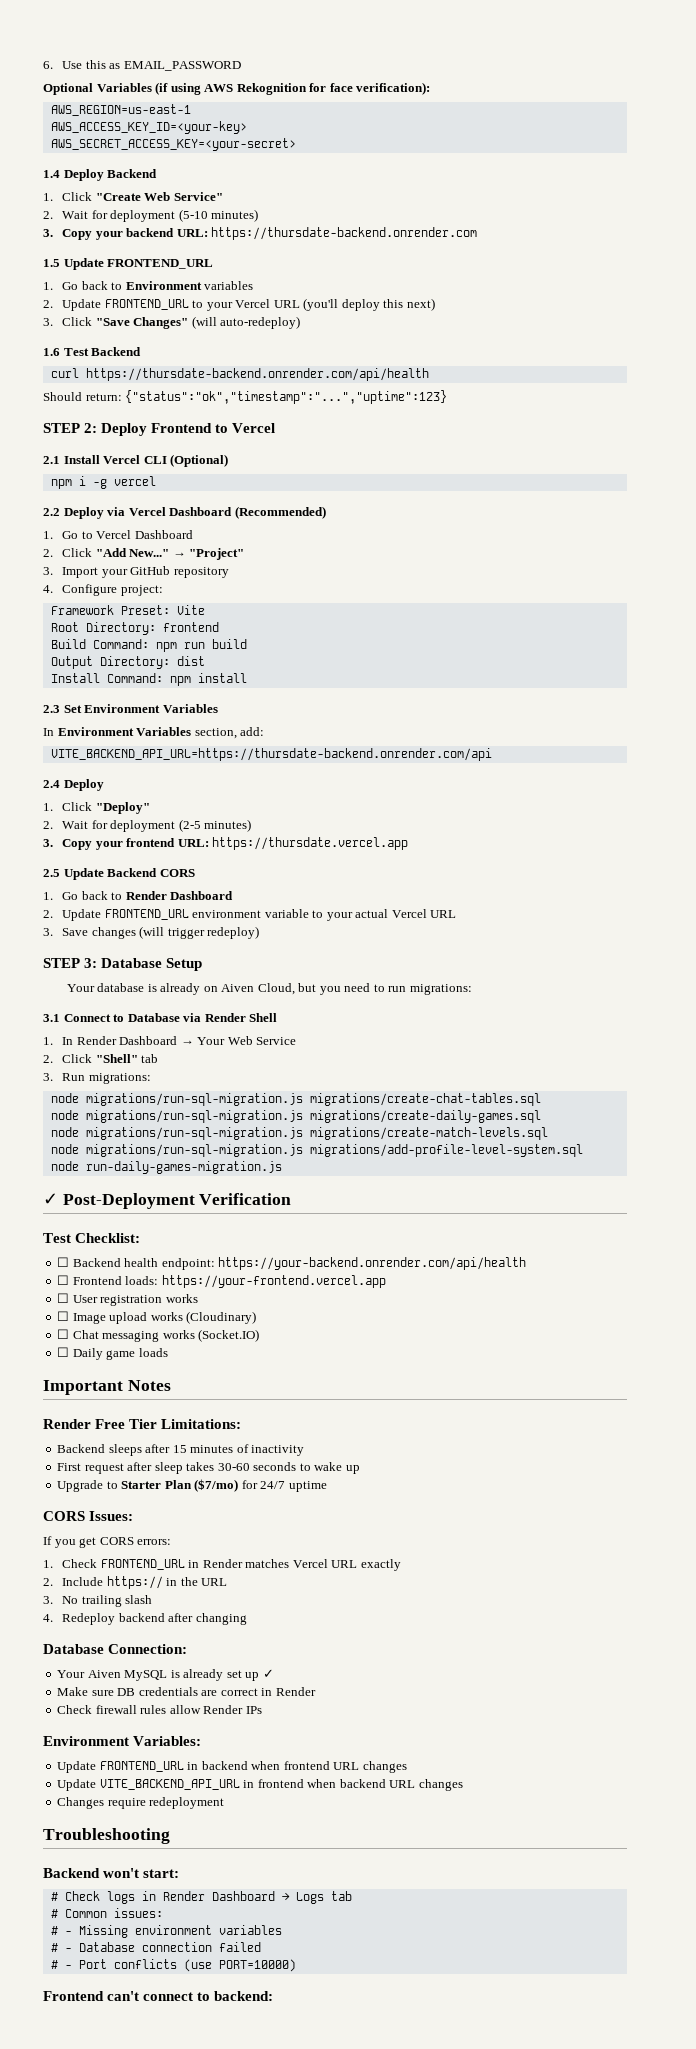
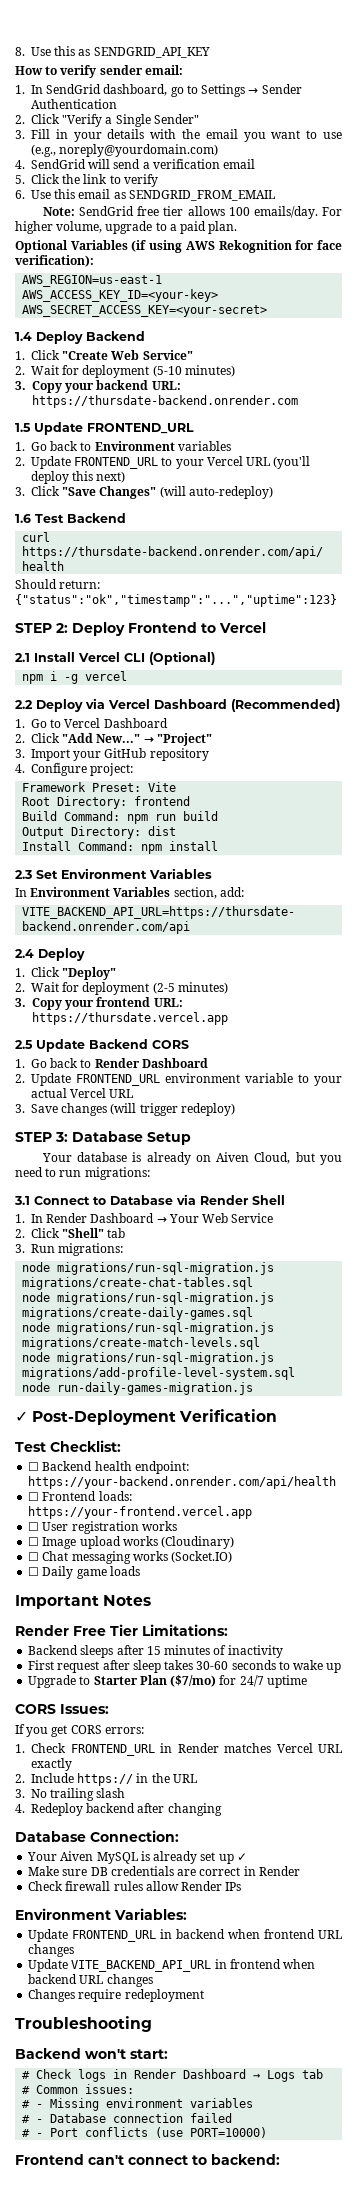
- 6. Use this as EMAIL_PASSWORD
+ 8. Use this as SENDGRID_API_KEY
+ How to verify sender email:
+ 1. In SendGrid dashboard, go to Settings → Sender Authentication
+ 2. Click "Verify a Single Sender"
+ 3. Fill in your details with the email you want to use (e.g., noreply@yourdomain.com)
+ 4. SendGrid will send a verification email
+ 5. Click the link to verify
+ 6. Use this email as SENDGRID_FROM_EMAIL
+ Note: SendGrid free tier allows 100 emails/day. For higher volume, upgrade to a paid plan.

